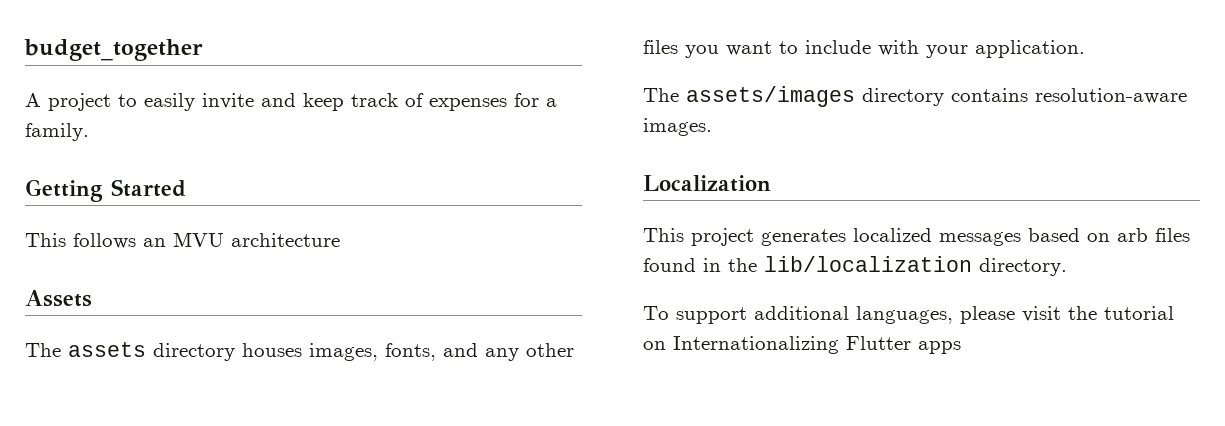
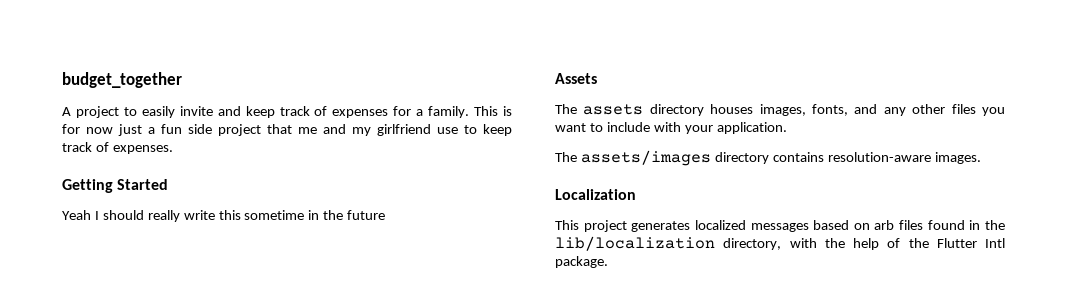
- A project to easily invite and keep track of expenses for a family.
+ A project to easily invite and keep track of expenses for a family. This is for now just a fun side project that me and my girlfriend use to keep track of expenses.
  Getting Started
- This follows an MVU architecture
+ Yeah I should really write this sometime in the future
- This project generates localized messages based on arb files found in the lib/localization directory.
- To support additional languages, please visit the tutorial on Internationalizing Flutter apps
+ This project generates localized messages based on arb files found in the lib/localization directory, with the help of the Flutter Intl package.

